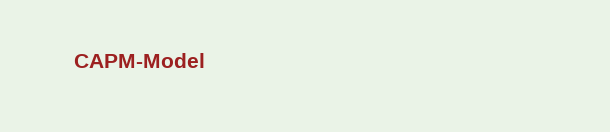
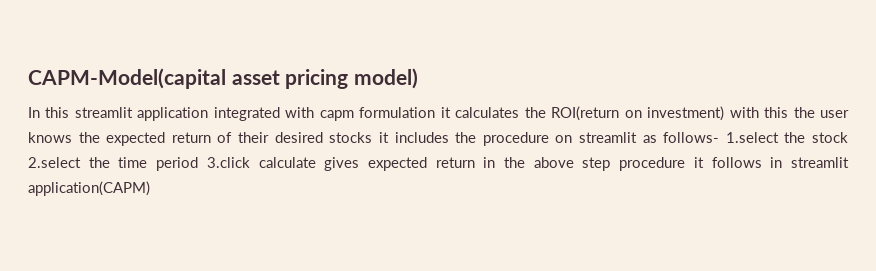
- CAPM-Model
+ CAPM-Model(capital asset pricing model)
+ In this streamlit application integrated with capm formulation it calculates the ROI(return on investment) with this the user knows the expected return of their desired stocks it includes the procedure on streamlit as follows- 1.select the stock 2.select the time period 3.click calculate gives expected return in the above step procedure it follows in streamlit application(CAPM)

